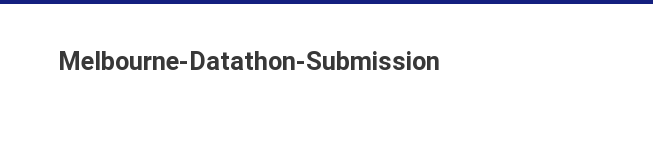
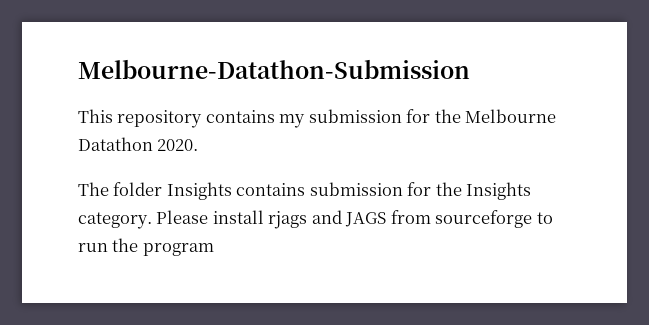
+ This repository contains my submission for the Melbourne Datathon 2020.
+ The folder Insights contains submission for the Insights category. Please install rjags and JAGS from sourceforge to run the program

